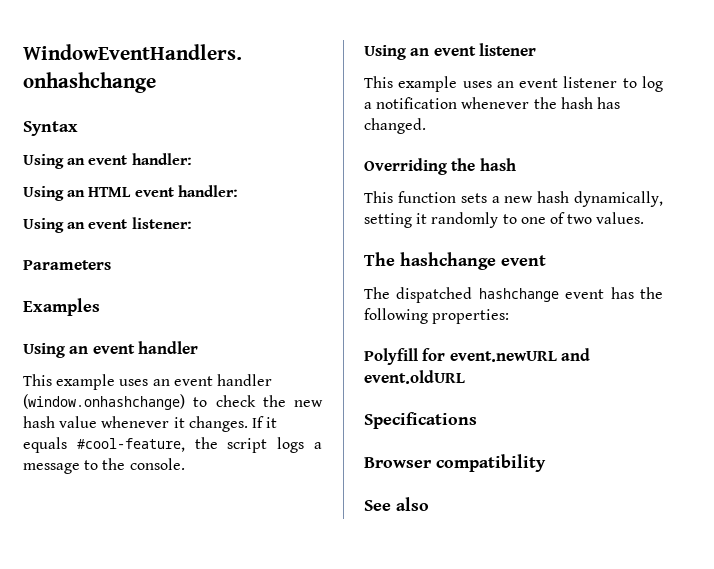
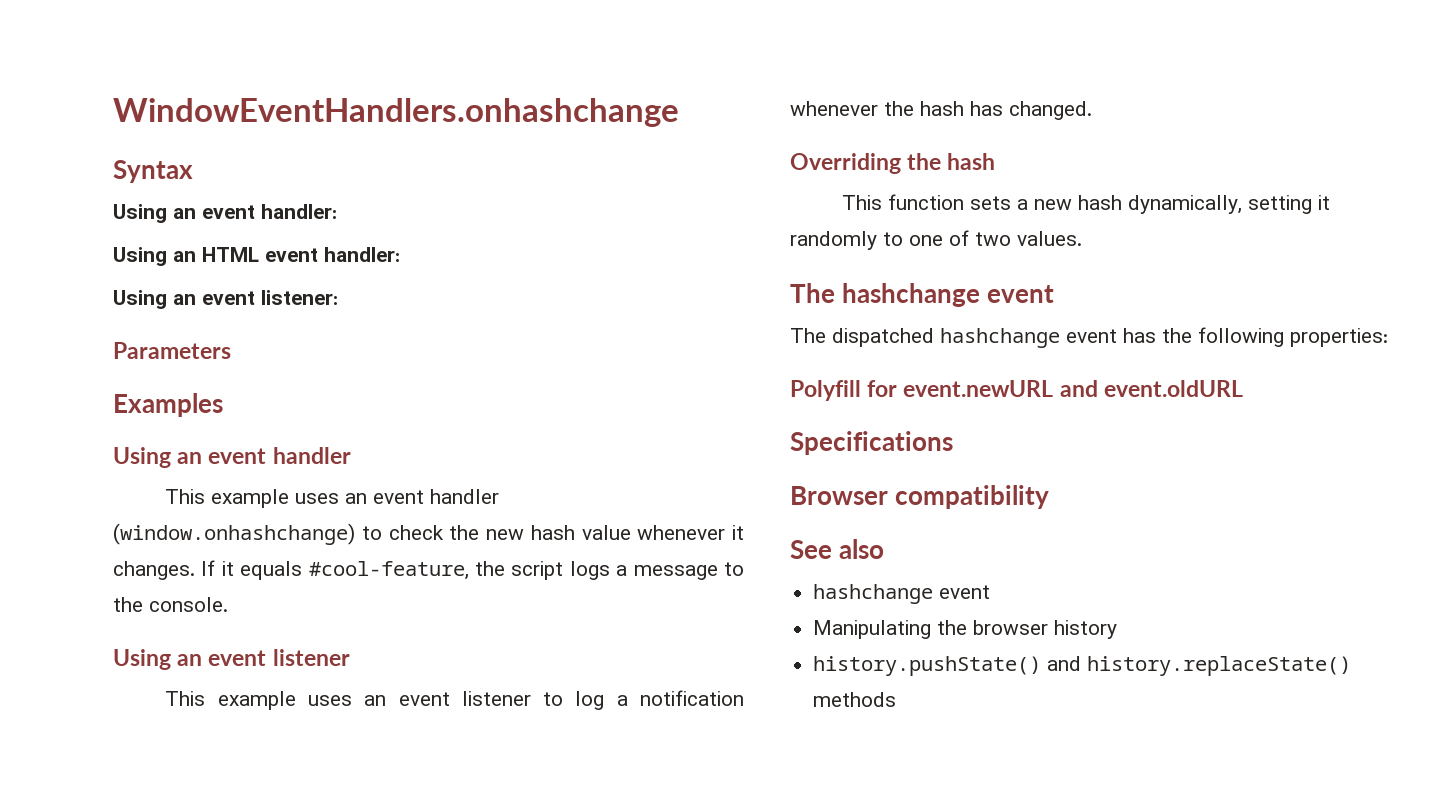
  See also
+ hashchange event
+ Manipulating the browser history
+ history.pushState() and history.replaceState() methods

